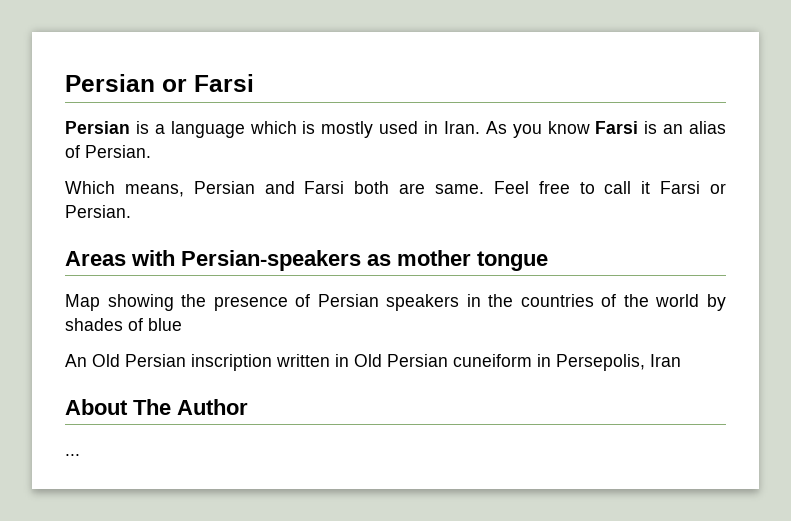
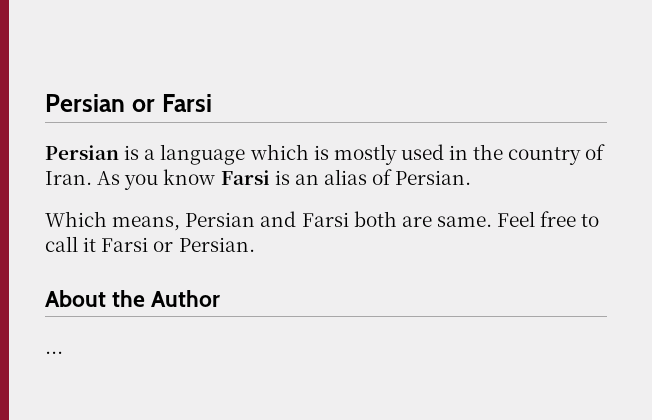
- Persian is a language which is mostly used in Iran.
+ Persian is a language which is mostly used in the country of Iran.
- Areas with Persian-speakers as mother tongue
- Map showing the presence of Persian speakers in the countries of the world by shades of blue
- An Old Persian inscription written in Old Persian cuneiform in Persepolis, Iran
- About The Author
+ About the Author

